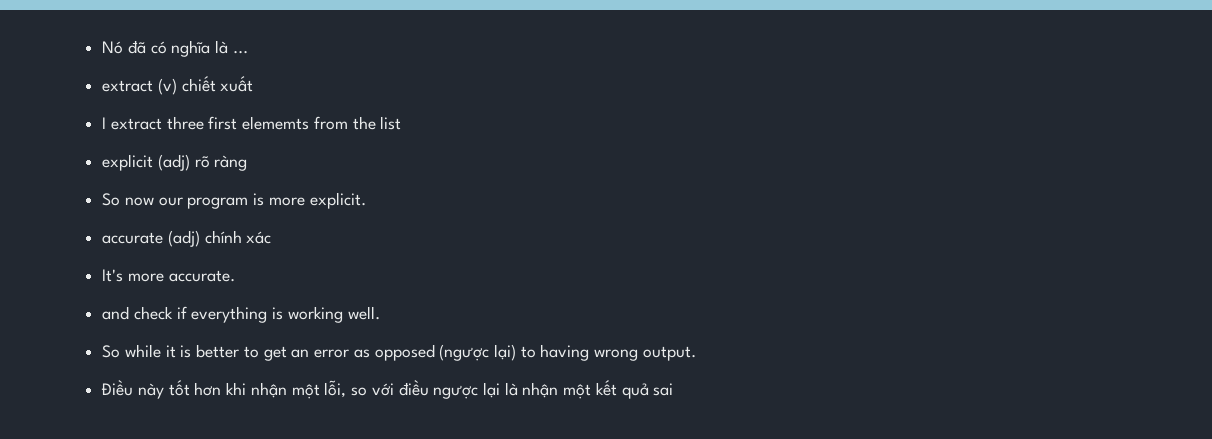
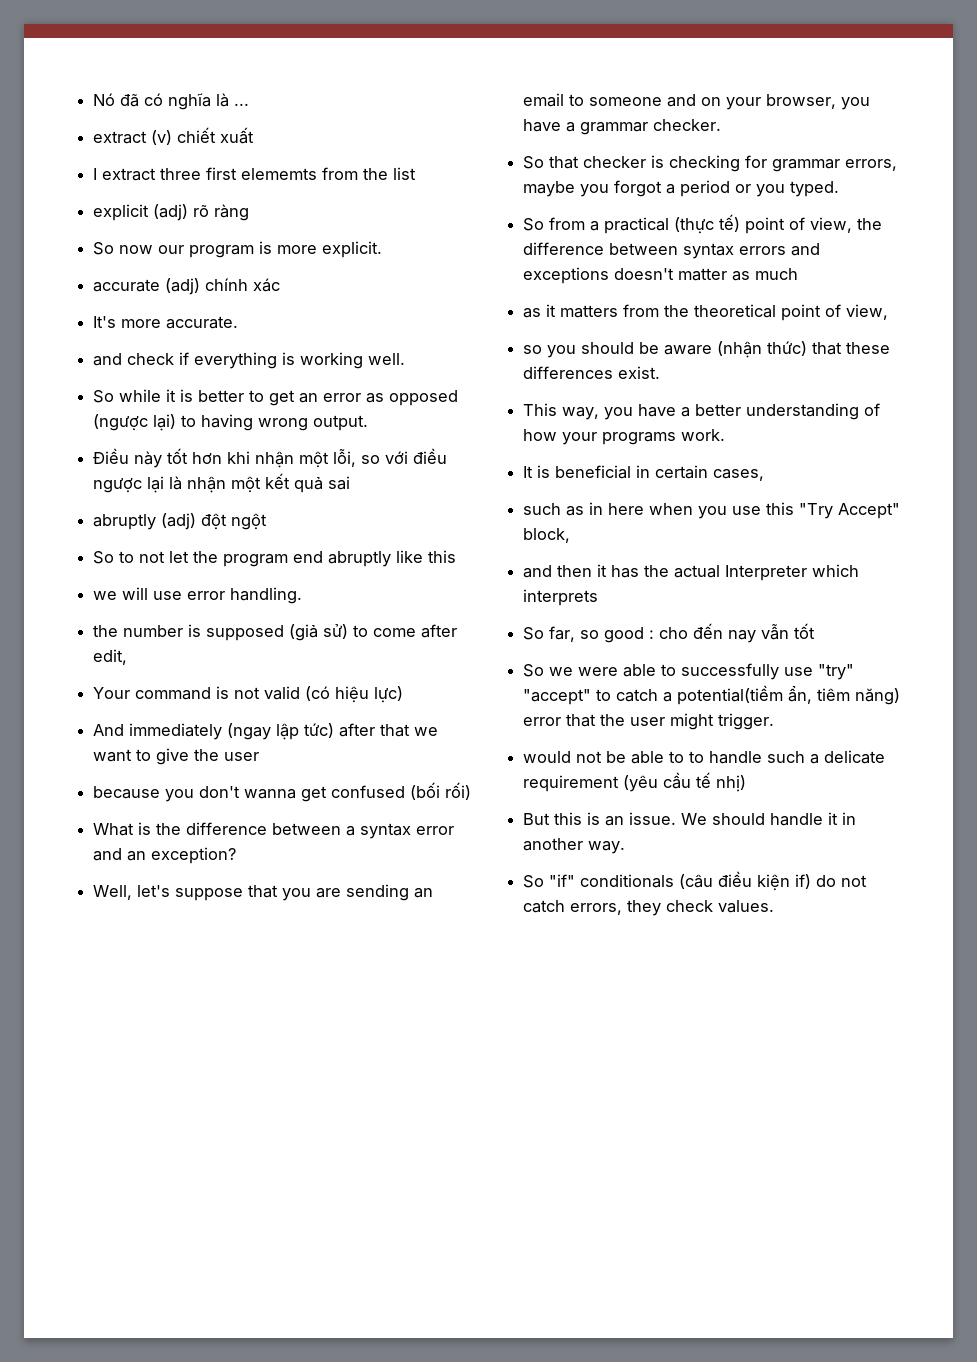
+ abruptly (adj) đột ngột
+ So to not let the program end abruptly like this
+ we will use error handling.
+ the number is supposed (giả sử) to come after edit,
+ Your command is not valid (có hiệu lực)
+ And immediately (ngay lập tức) after that we want to give the user
+ because you don't wanna get confused (bối rối)
+ What is the difference between a syntax error and an exception?
+ Well, let's suppose that you are sending an email to someone and on your browser, you have a grammar checker.
+ So that checker is checking for grammar errors, maybe you forgot a period or you typed.
+ So from a practical (thực tế) point of view, the difference between syntax errors and exceptions doesn't matter as much
+ as it matters from the theoretical point of view,
+ so you should be aware (nhận thức) that these differences exist.
+ This way, you have a better understanding of how your programs work.
+ It is beneficial in certain cases,
+ such as in here when you use this "Try Accept" block,
+ and then it has the actual Interpreter which interprets
+ So far, so good : cho đến nay vẫn tốt
+ So we were able to successfully use "try" "accept" to catch a potential(tiềm ẩn, tiêm năng) error that the user might trigger.
+ would not be able to to handle such a delicate requirement (yêu cầu tế nhị)
+ But this is an issue. We should handle it in another way.
+ So "if" conditionals (câu điều kiện if) do not catch errors, they check values.

